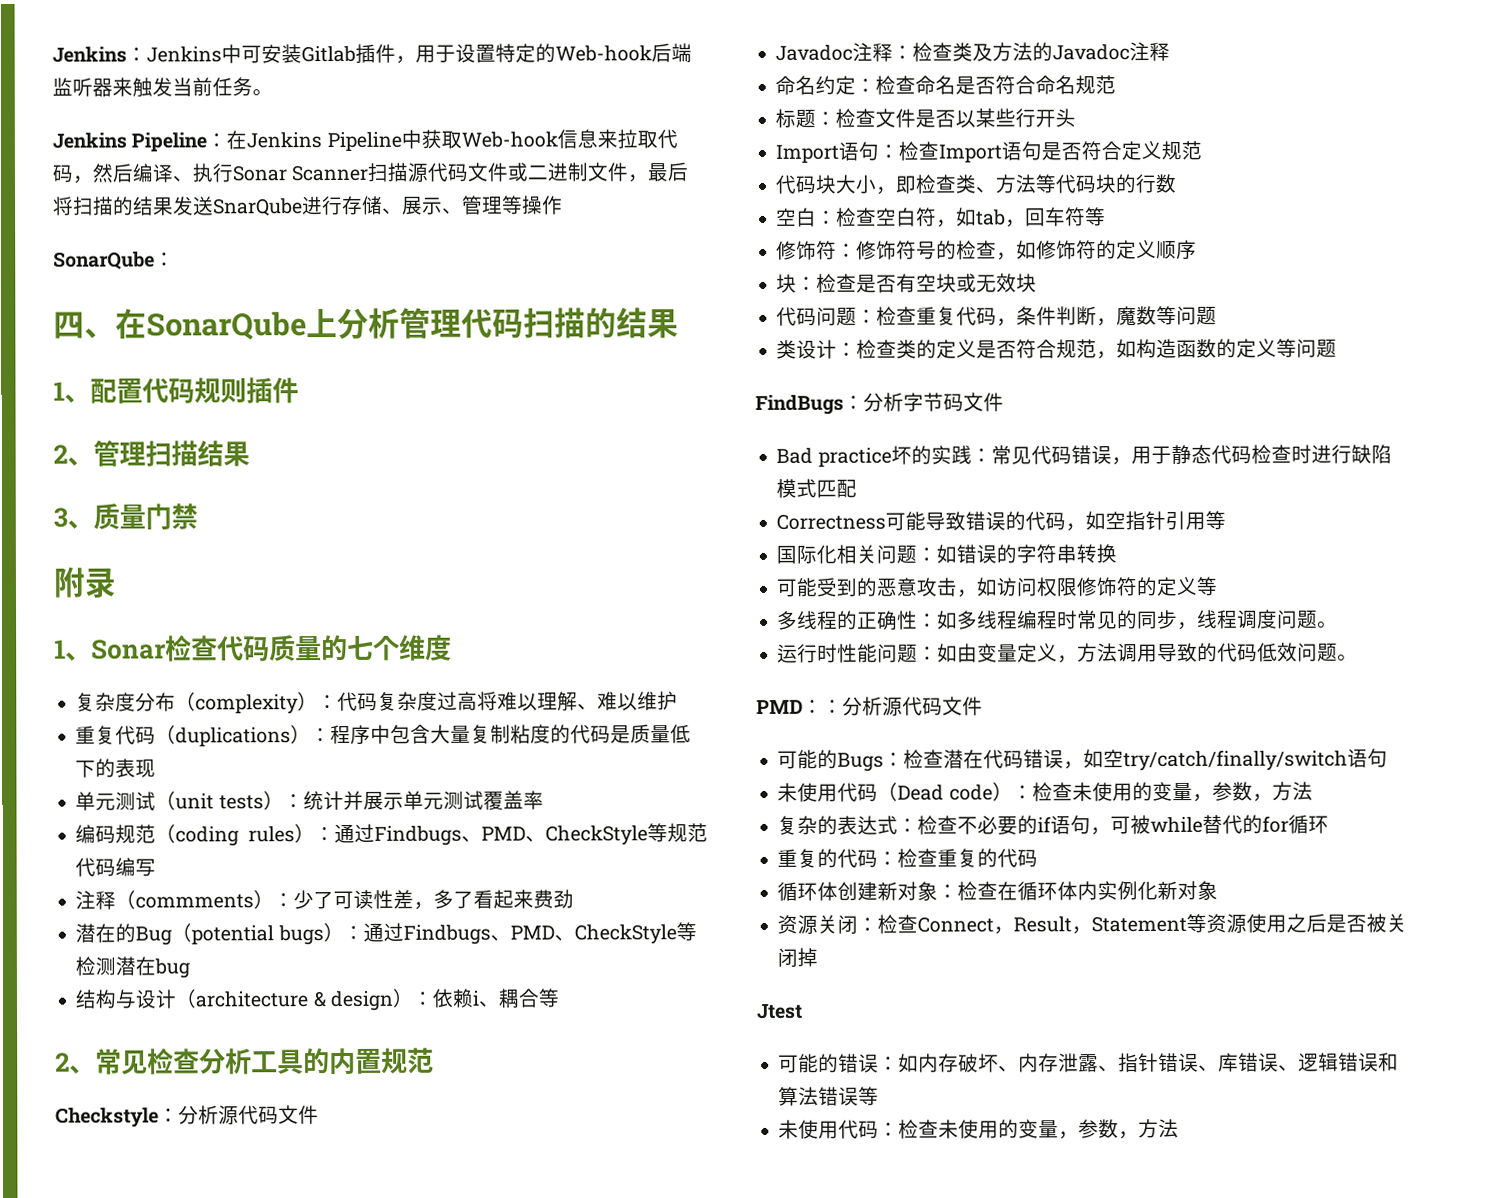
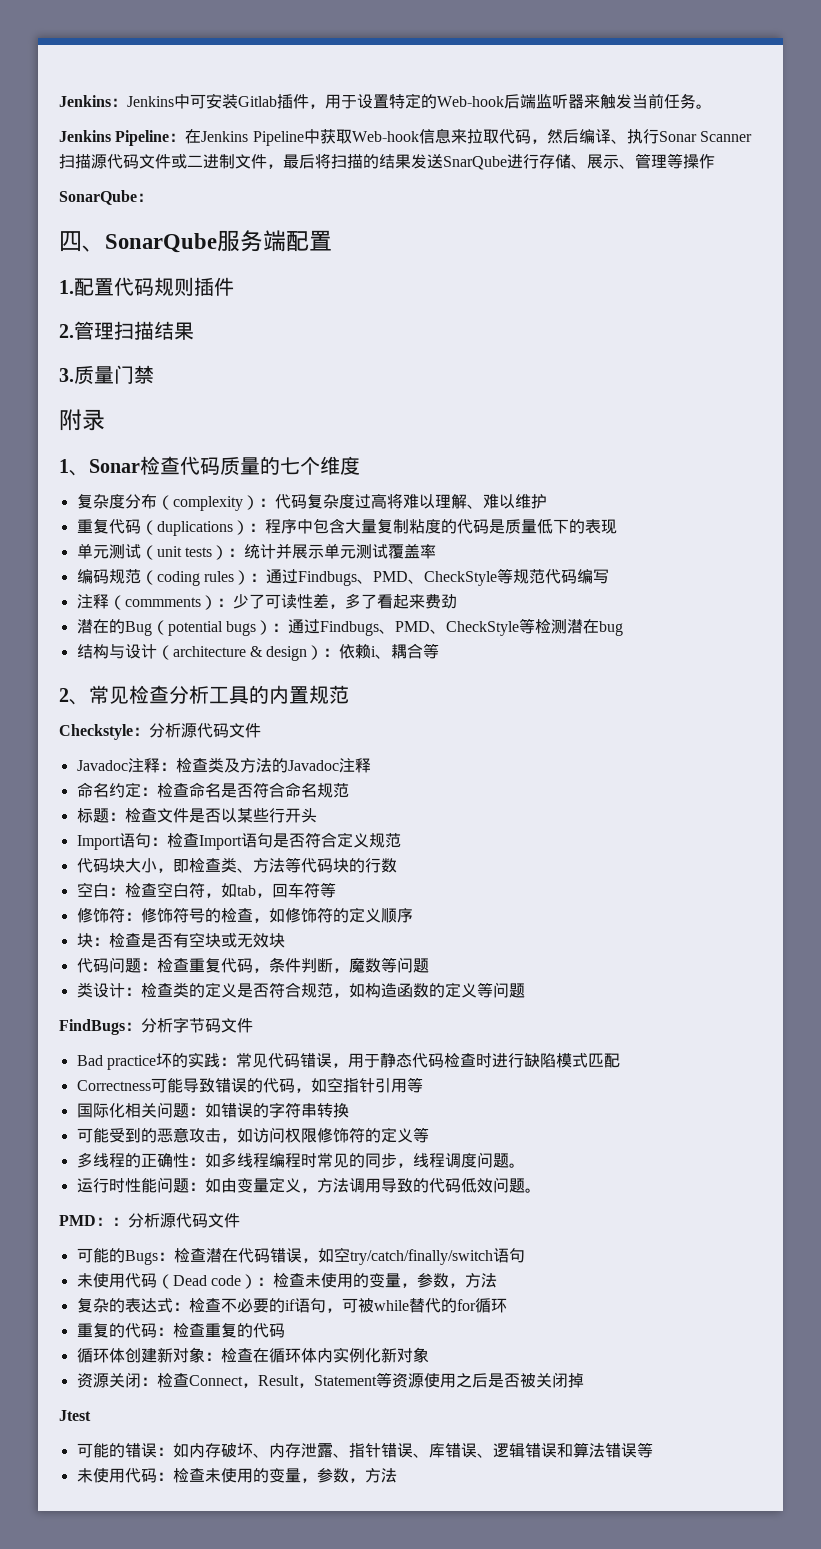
- 四、在SonarQube上分析管理代码扫描的结果
- 1、配置代码规则插件
+ 四、SonarQube服务端配置
+ 1.配置代码规则插件
- 2、管理扫描结果
+ 2.管理扫描结果
- 3、质量门禁
+ 3.质量门禁

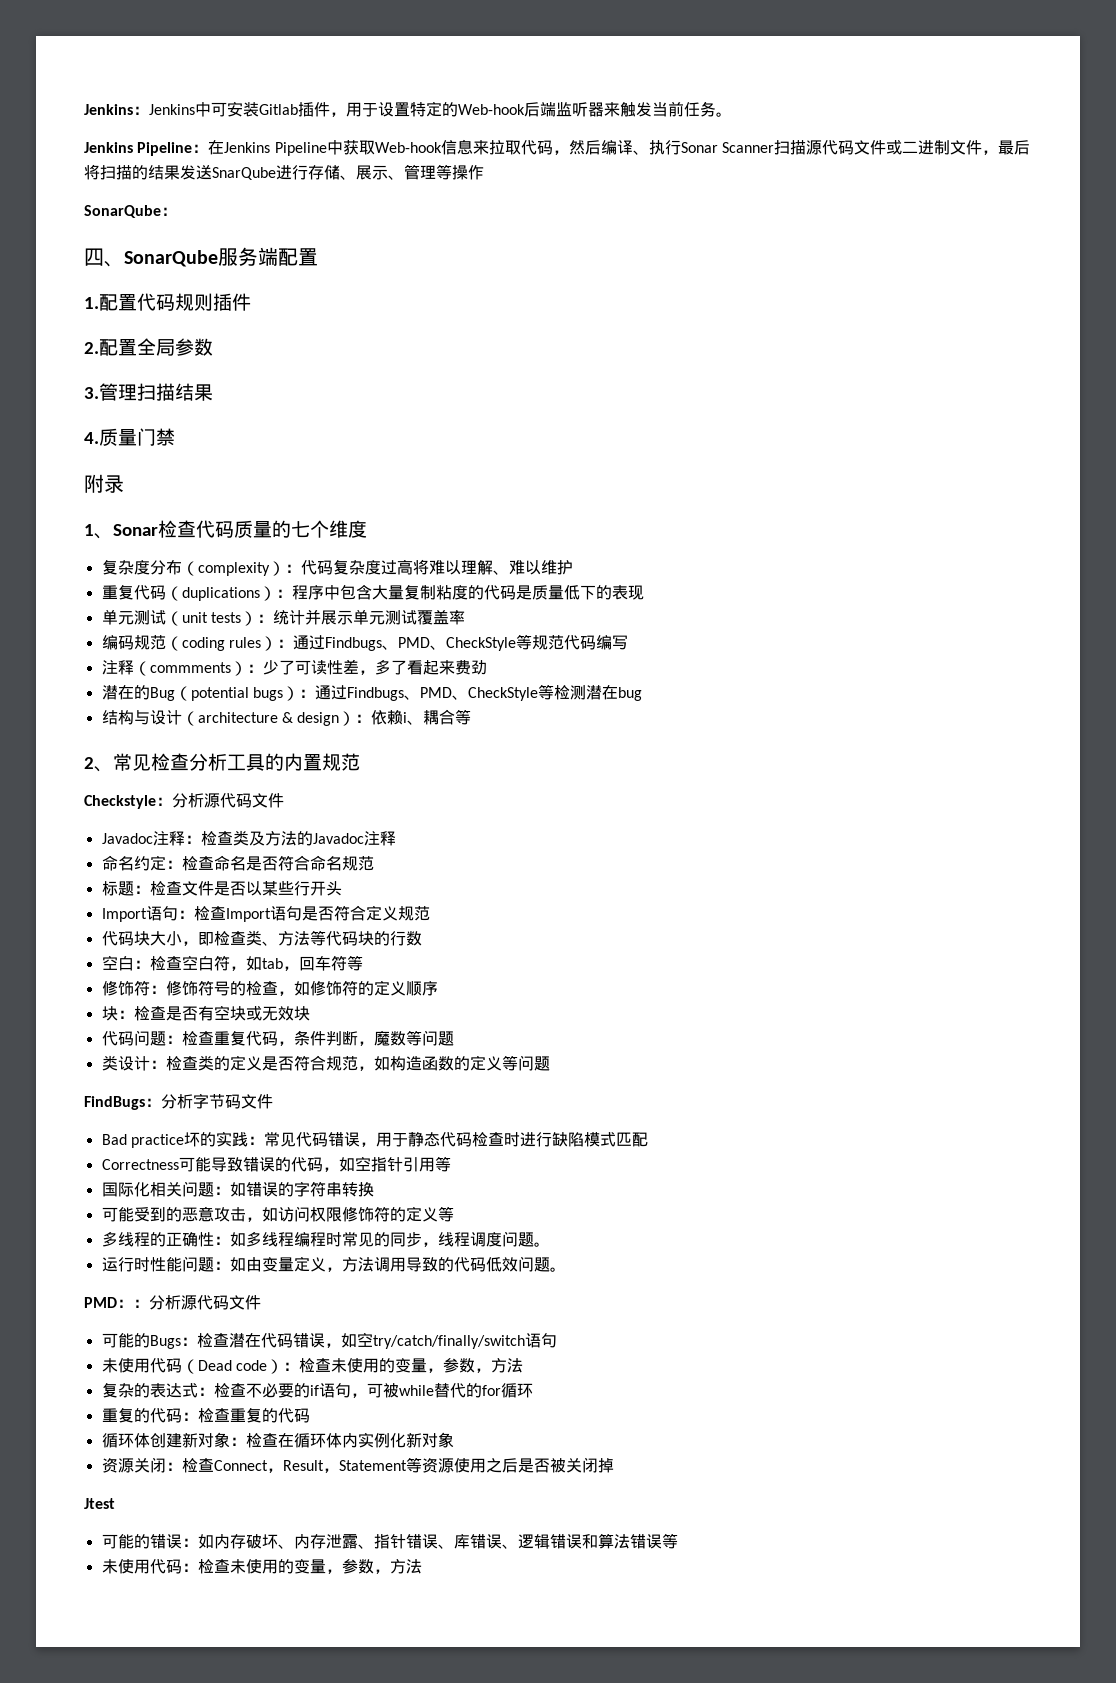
- 2.管理扫描结果
+ 2.配置全局参数
+ 3.管理扫描结果
- 3.质量门禁
+ 4.质量门禁

